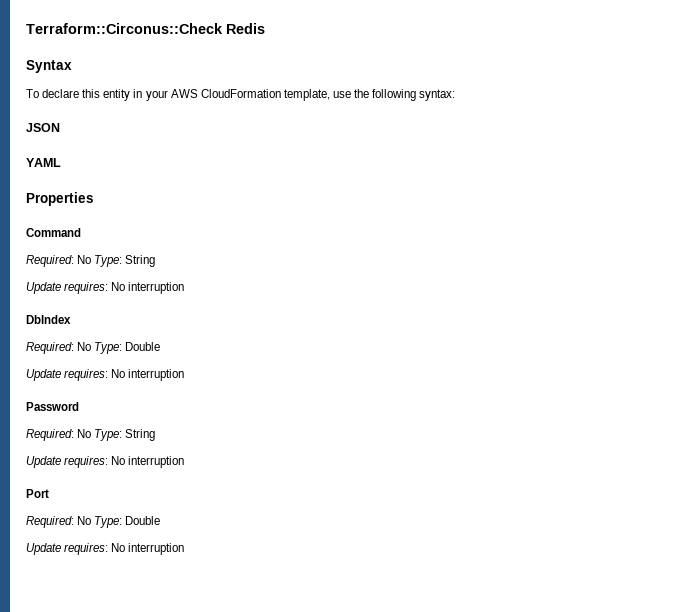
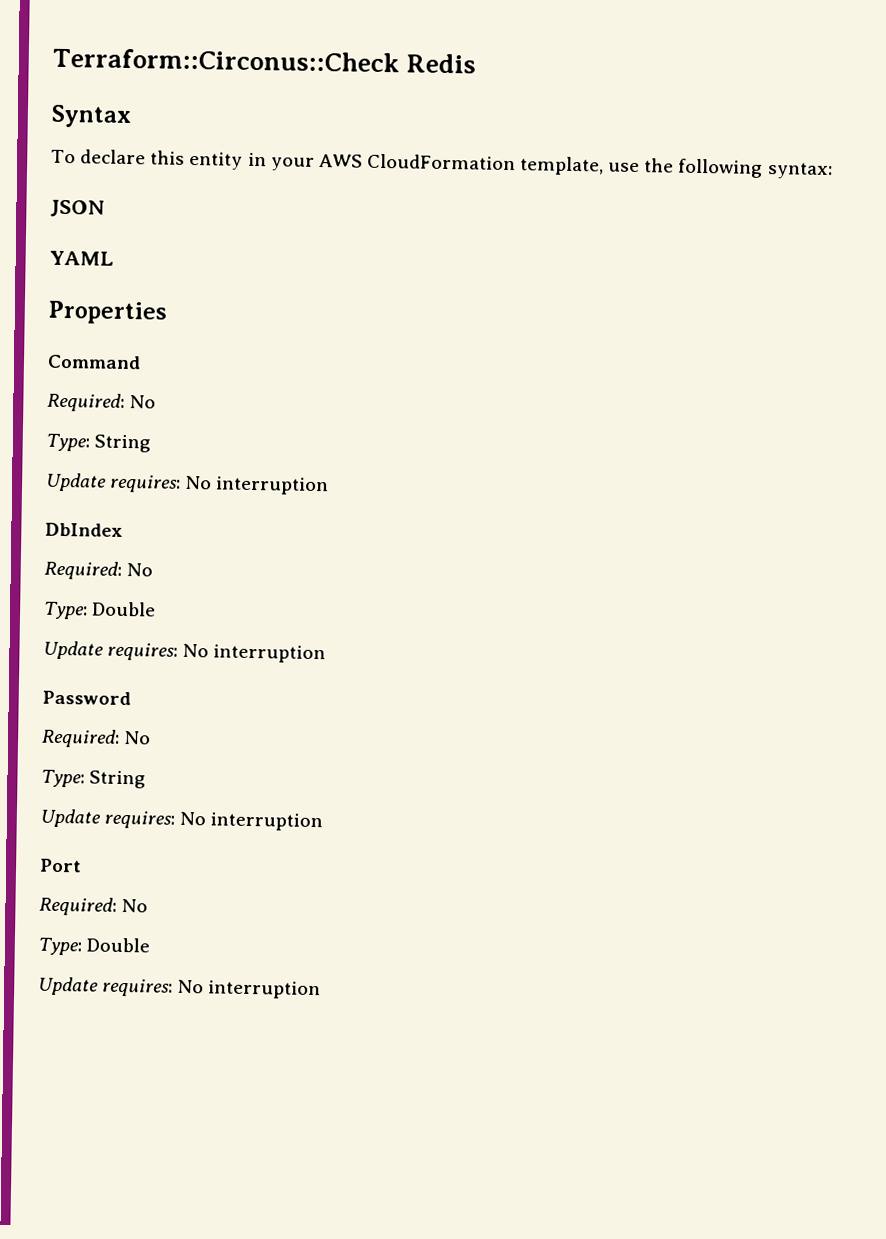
  Command
- Required: No Type: String
+ Required: No
+ Type: String
  DbIndex
- Required: No Type: Double
+ Required: No
+ Type: Double
  Password
- Required: No Type: String
+ Required: No
+ Type: String
  Port
- Required: No Type: Double
+ Required: No
+ Type: Double

